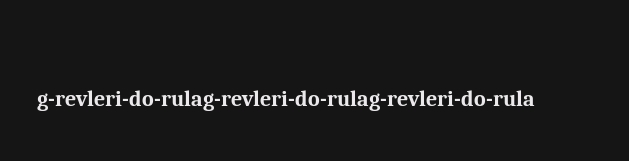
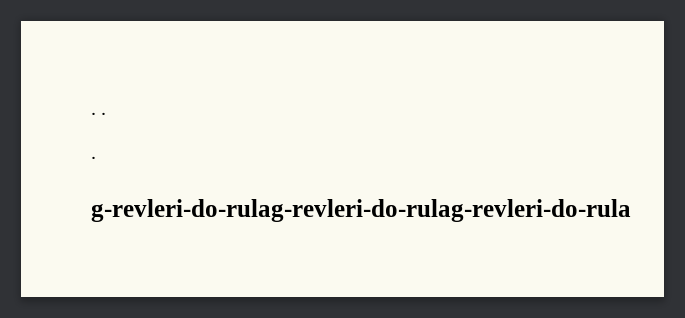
+ . .
+ .

